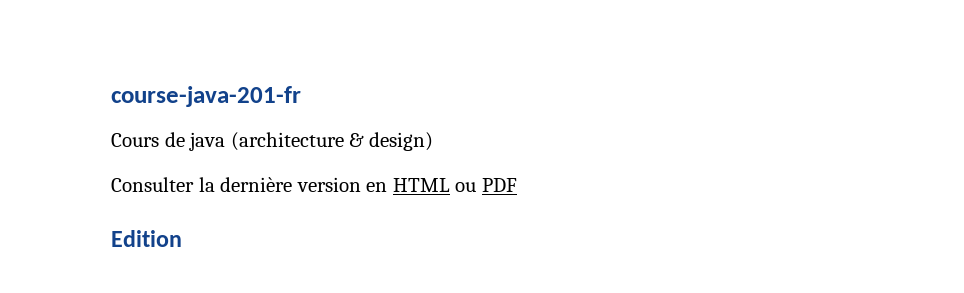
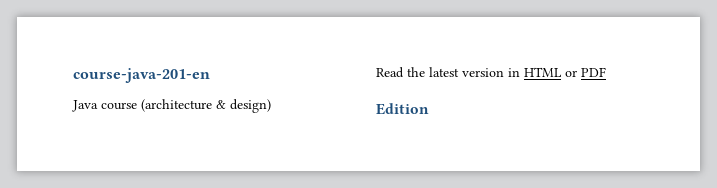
- course-java-201-fr
- Cours de java (architecture & design)
+ course-java-201-en
+ Java course (architecture & design)
- Consulter la dernière version en HTML ou PDF
+ Read the latest version in HTML or PDF

